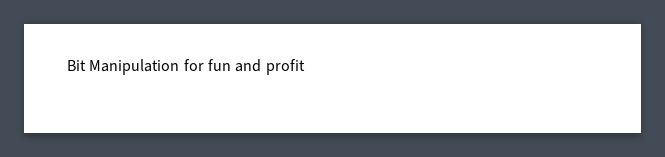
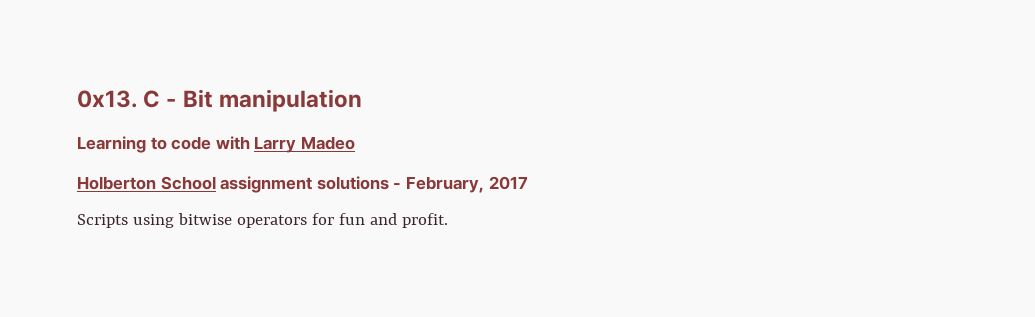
- Bit Manipulation for fun and profit
+ 0x13. C - Bit manipulation
+ Learning to code with Larry Madeo
+ Holberton School assignment solutions - February, 2017
+ Scripts using bitwise operators for fun and profit.

